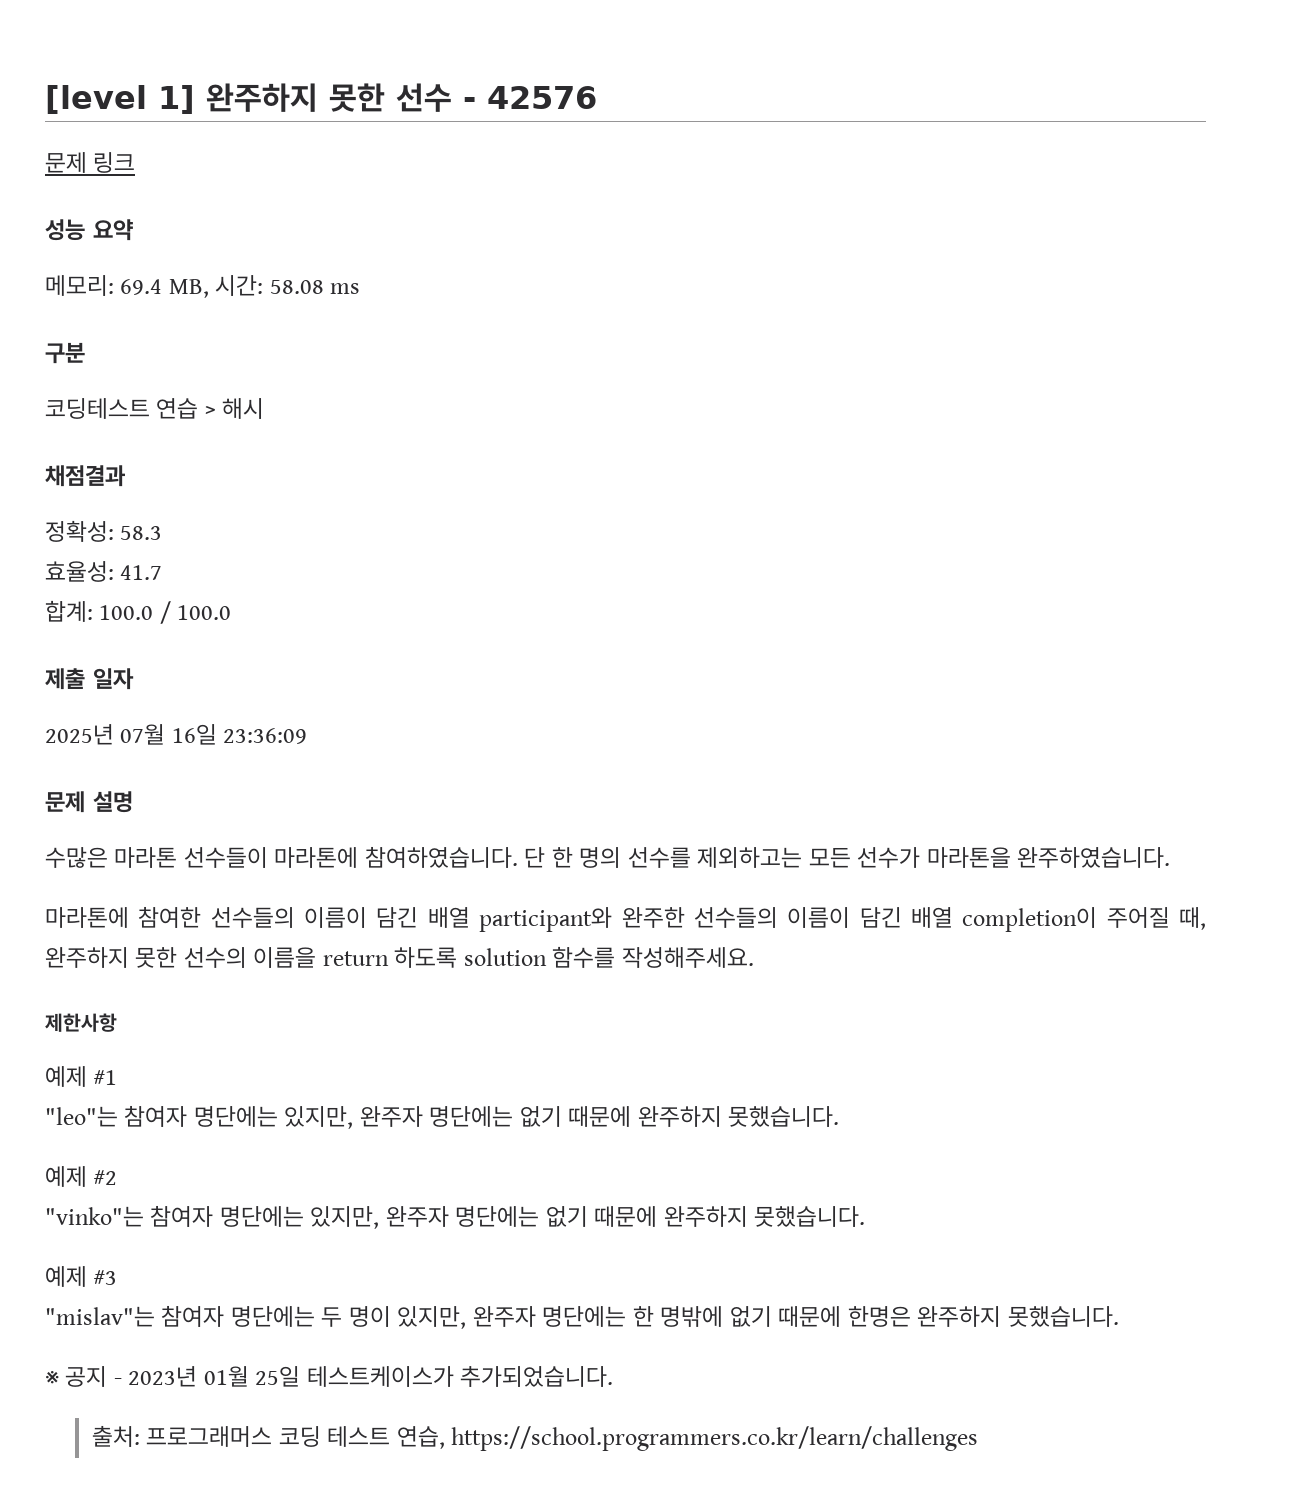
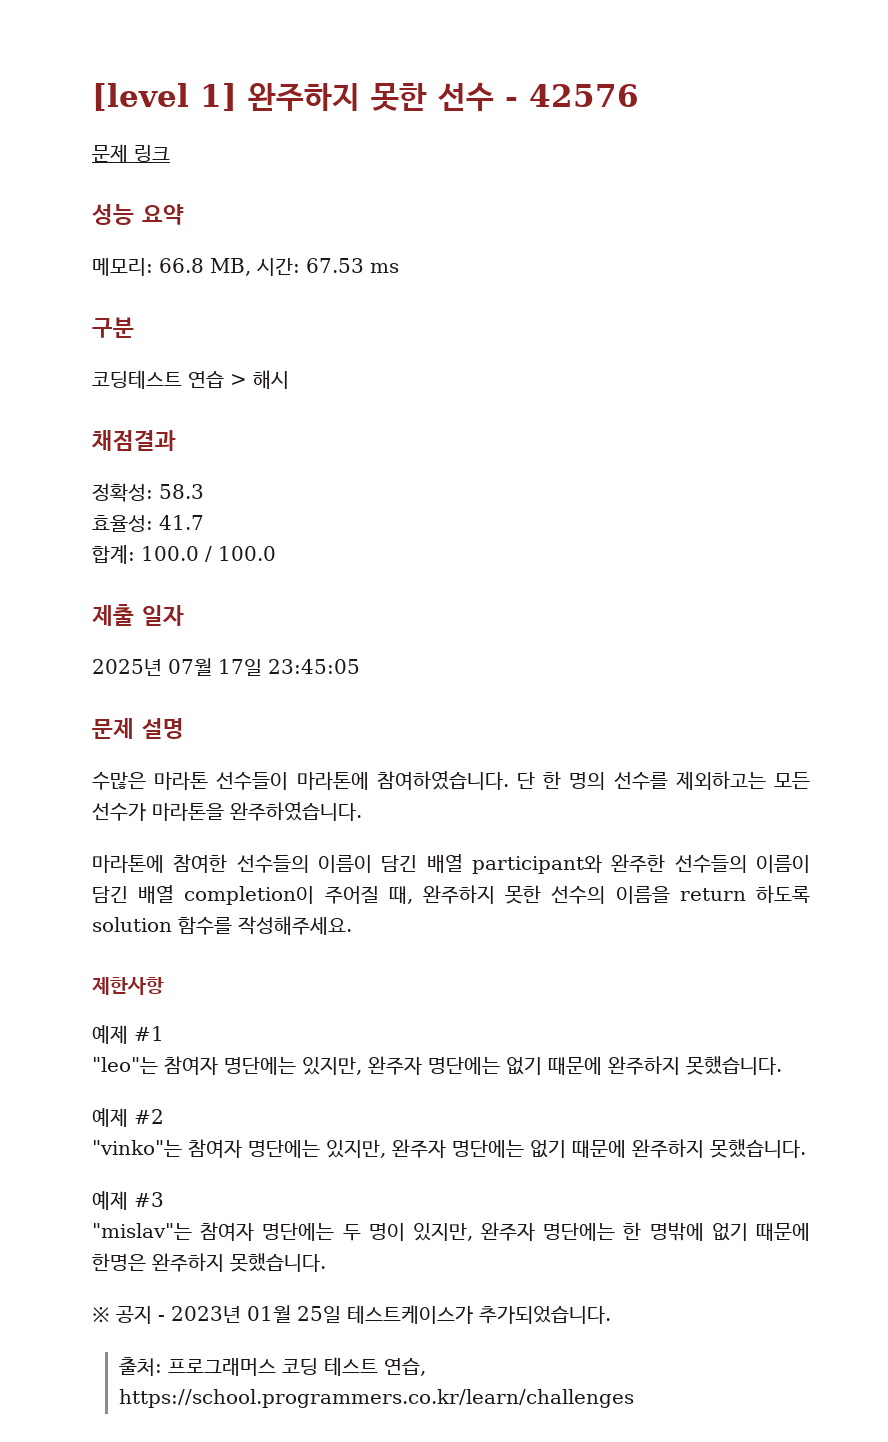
- 메모리: 69.4 MB, 시간: 58.08 ms
+ 메모리: 66.8 MB, 시간: 67.53 ms
- 2025년 07월 16일 23:36:09
+ 2025년 07월 17일 23:45:05

